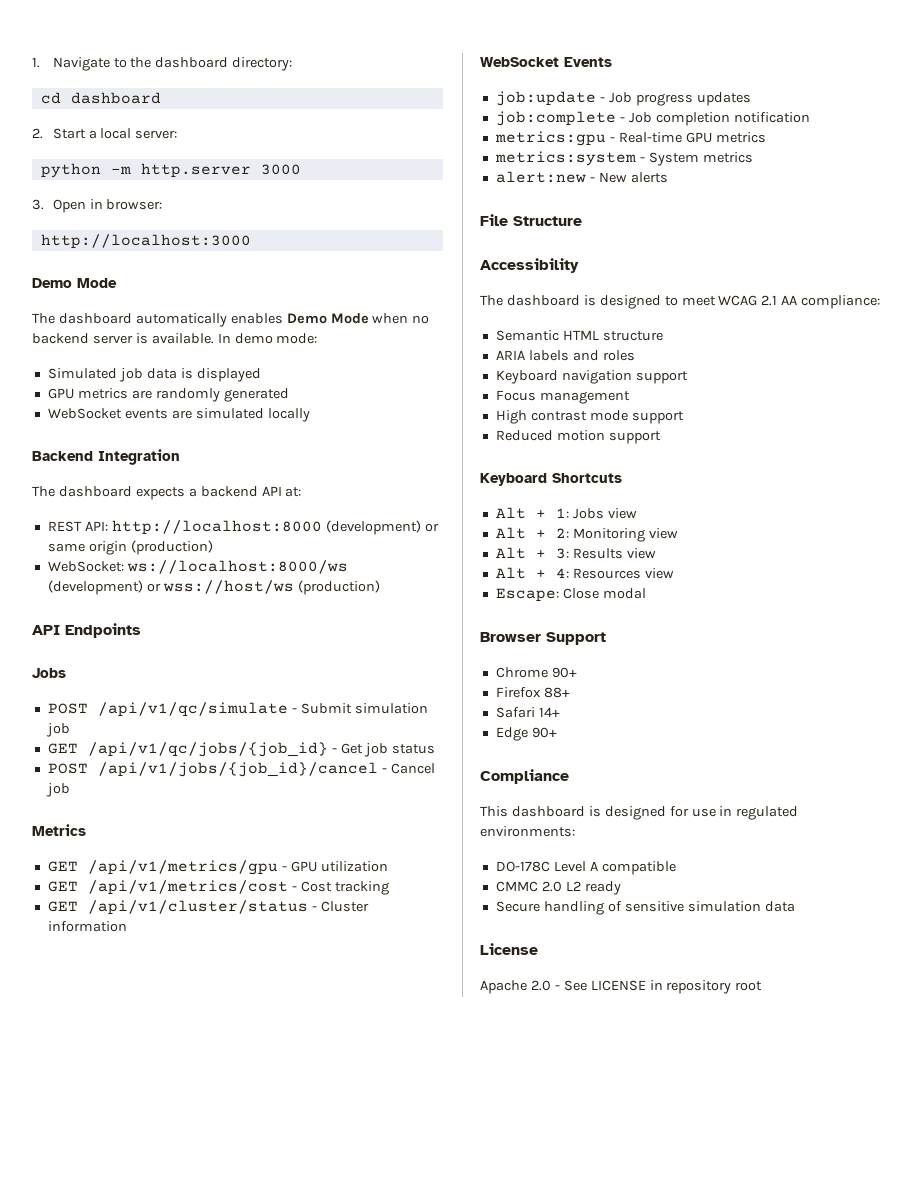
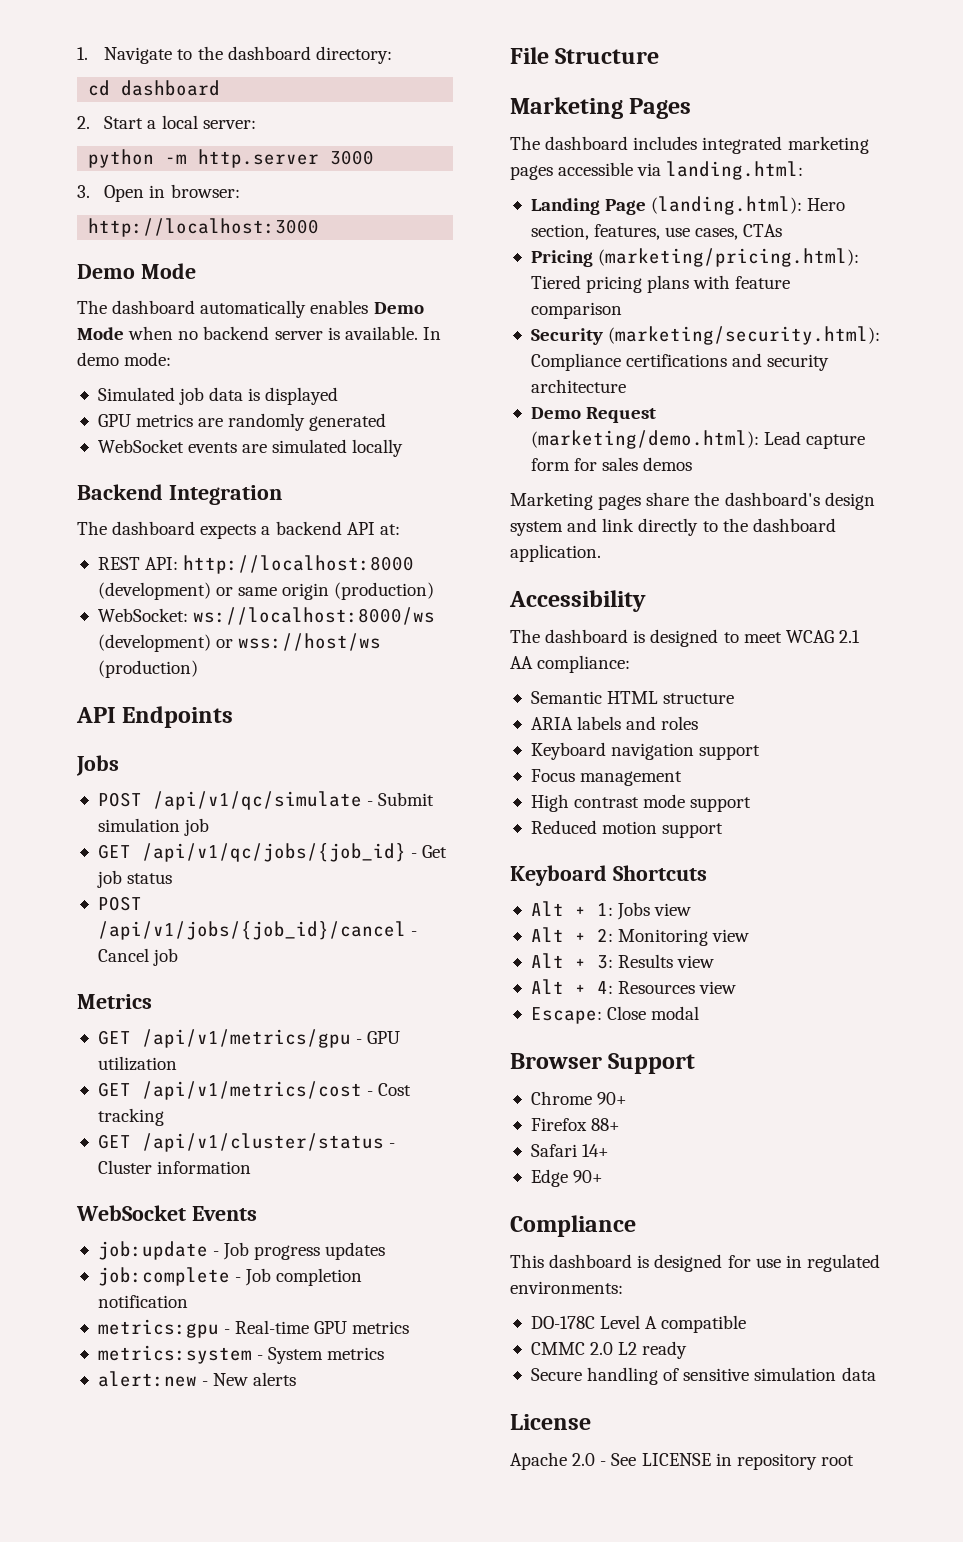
+ Marketing Pages
+ The dashboard includes integrated marketing pages accessible via landing.html:
+ Landing Page (landing.html): Hero section, features, use cases, CTAs
+ Pricing (marketing/pricing.html): Tiered pricing plans with feature comparison
+ Security (marketing/security.html): Compliance certifications and security architecture
+ Demo Request (marketing/demo.html): Lead capture form for sales demos
+ Marketing pages share the dashboard's design system and link directly to the dashboard application.

